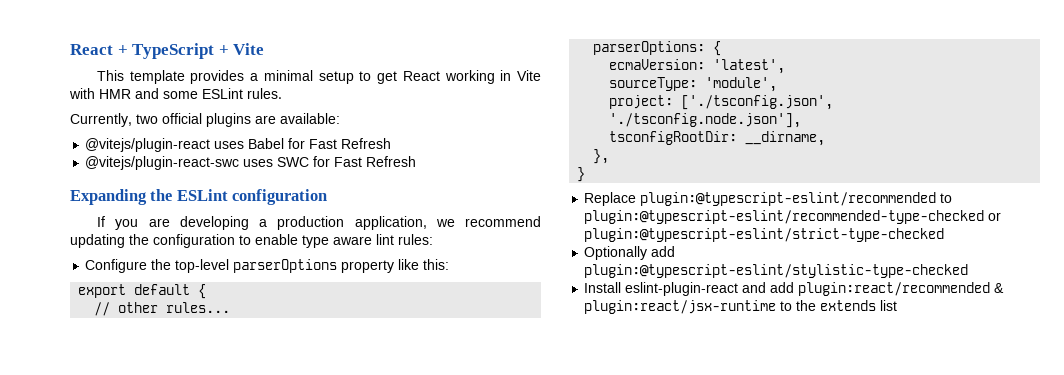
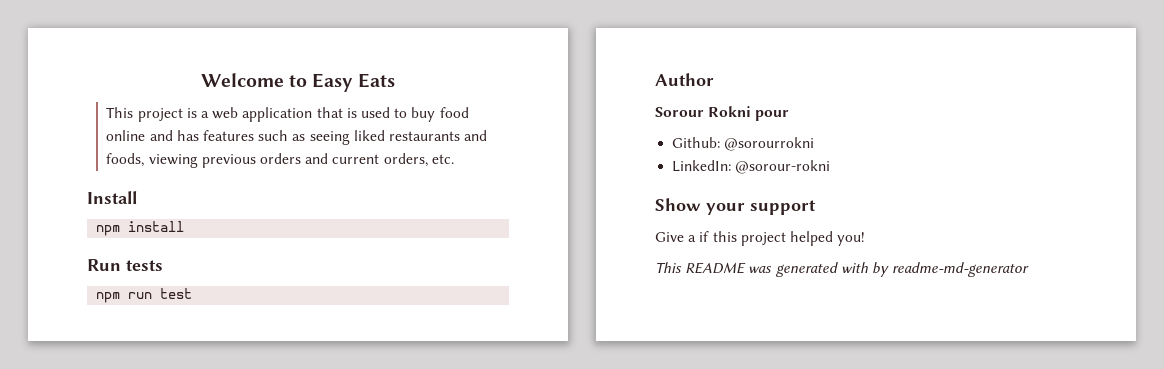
- React + TypeScript + Vite
- This template provides a minimal setup to get React working in Vite with HMR and some ESLint rules.
- Currently, two official plugins are available:
- @vitejs/plugin-react uses Babel for Fast Refresh
- @vitejs/plugin-react-swc uses SWC for Fast Refresh
- Expanding the ESLint configuration
- If you are developing a production application, we recommend updating the configuration to enable type aware lint rules:
- Configure the top-level parserOptions property like this:
- export default {
- // other rules...
- parserOptions: {
- ecmaVersion: 'latest',
- sourceType: 'module',
- project: ['./tsconfig.json', './tsconfig.node.json'],
- tsconfigRootDir: __dirname,
- },
- }
- Replace plugin:@typescript-eslint/recommended to plugin:@typescript-eslint/recommended-type-checked or plugin:@typescript-eslint/strict-type-checked
- Optionally add plugin:@typescript-eslint/stylistic-type-checked
- Install eslint-plugin-react and add plugin:react/recommended & plugin:react/jsx-runtime to the extends list
+ Welcome to Easy Eats
+ This project is a web application that is used to buy food online and has features such as seeing liked restaurants and foods, viewing previous orders and current orders, etc.
+ Install
+ npm install
+ Run tests
+ npm run test
+ Author
+ Sorour Rokni pour
+ Github: @sorourrokni
+ LinkedIn: @sorour-rokni
+ Show your support
+ Give a if this project helped you!
+ This README was generated with by readme-md-generator

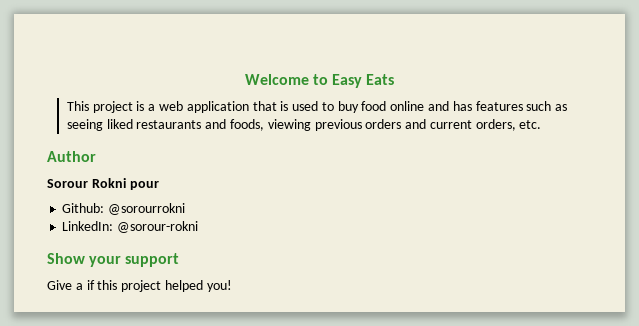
- Install
- npm install
- Run tests
- npm run test
- This README was generated with by readme-md-generator

